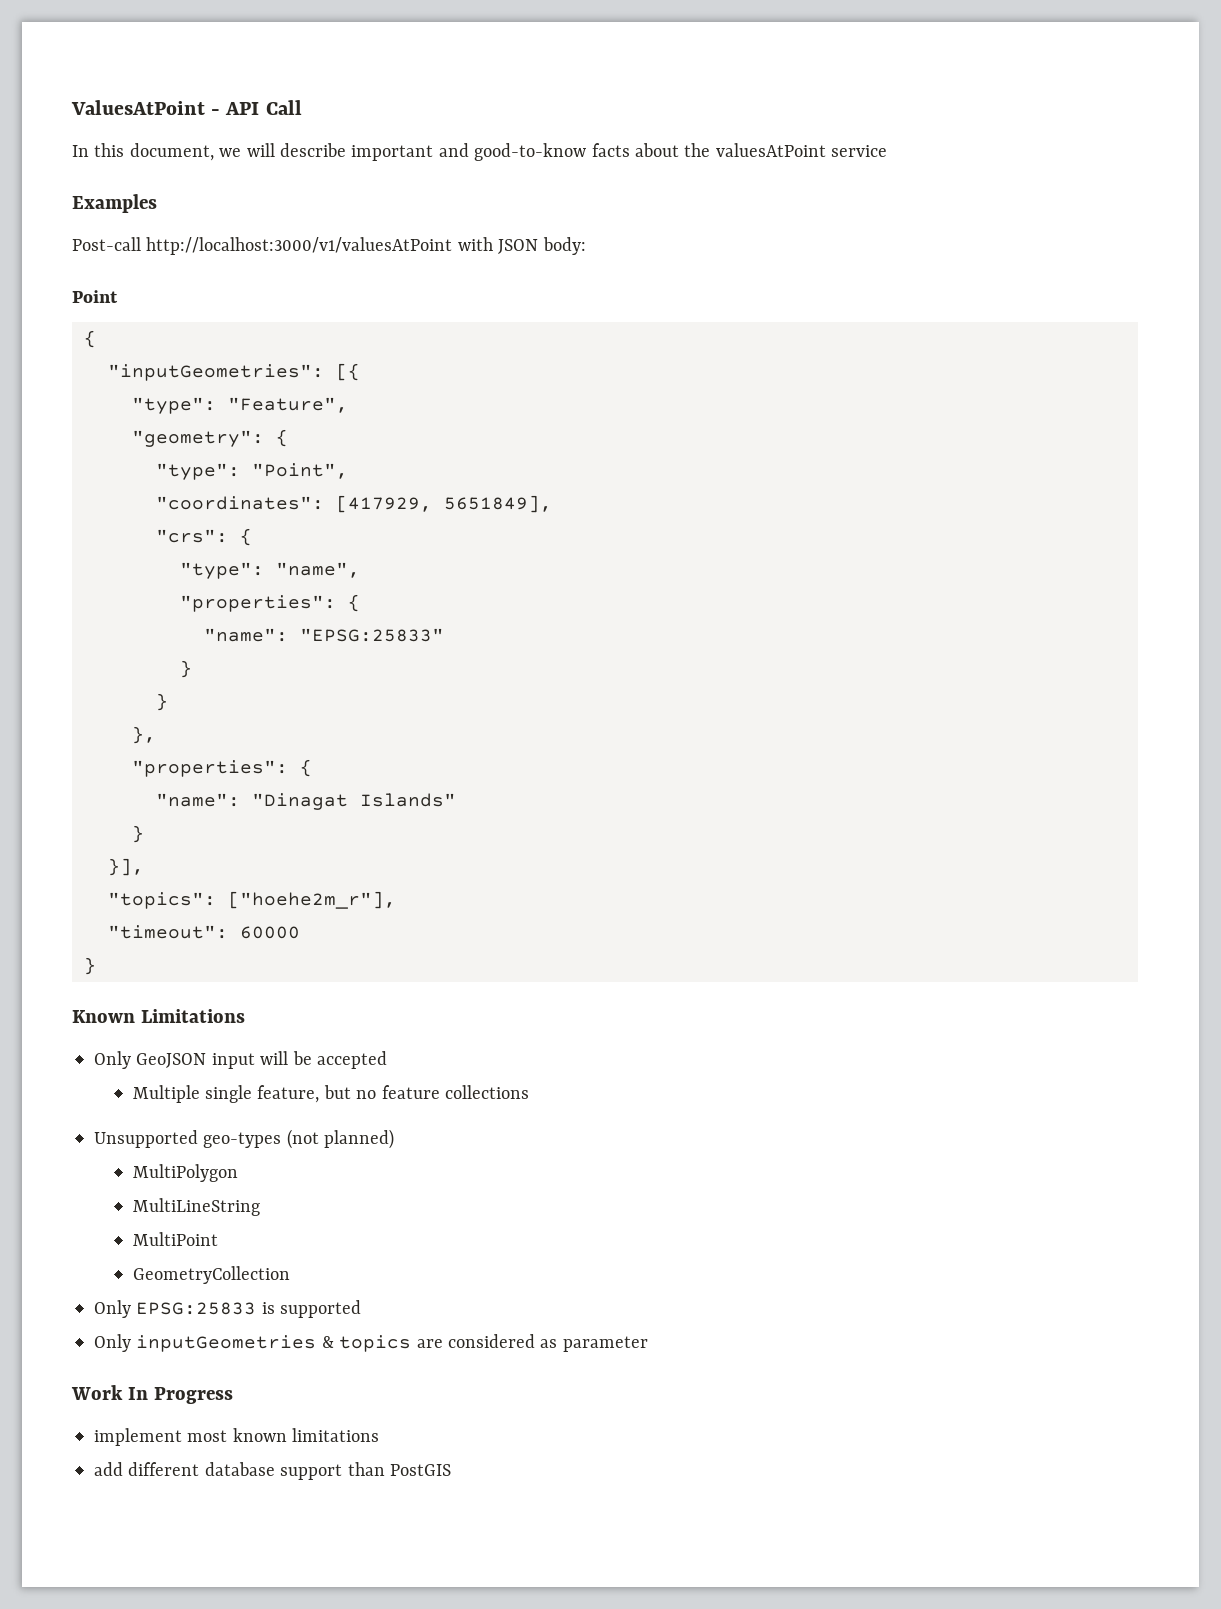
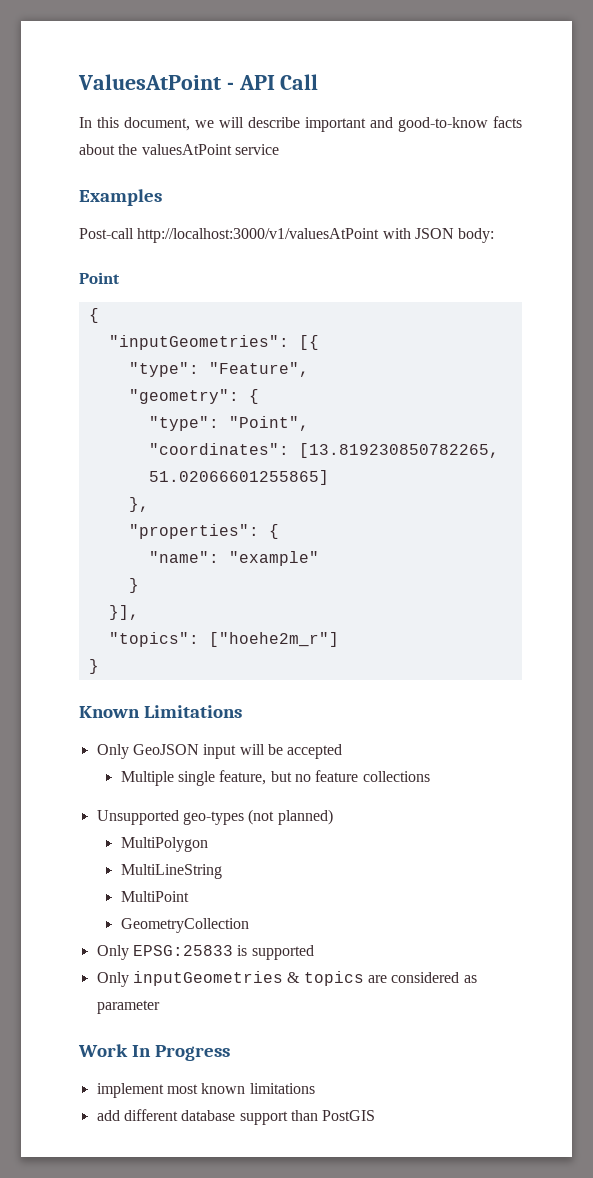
- "coordinates": [417929, 5651849],
- "crs": {
- "type": "name",
- "properties": {
- "name": "EPSG:25833"
- }
- }
+ "coordinates": [13.819230850782265, 51.02066601255865]
- "name": "Dinagat Islands"
+ "name": "example"
- "topics": ["hoehe2m_r"],
- "timeout": 60000
+ "topics": ["hoehe2m_r"]

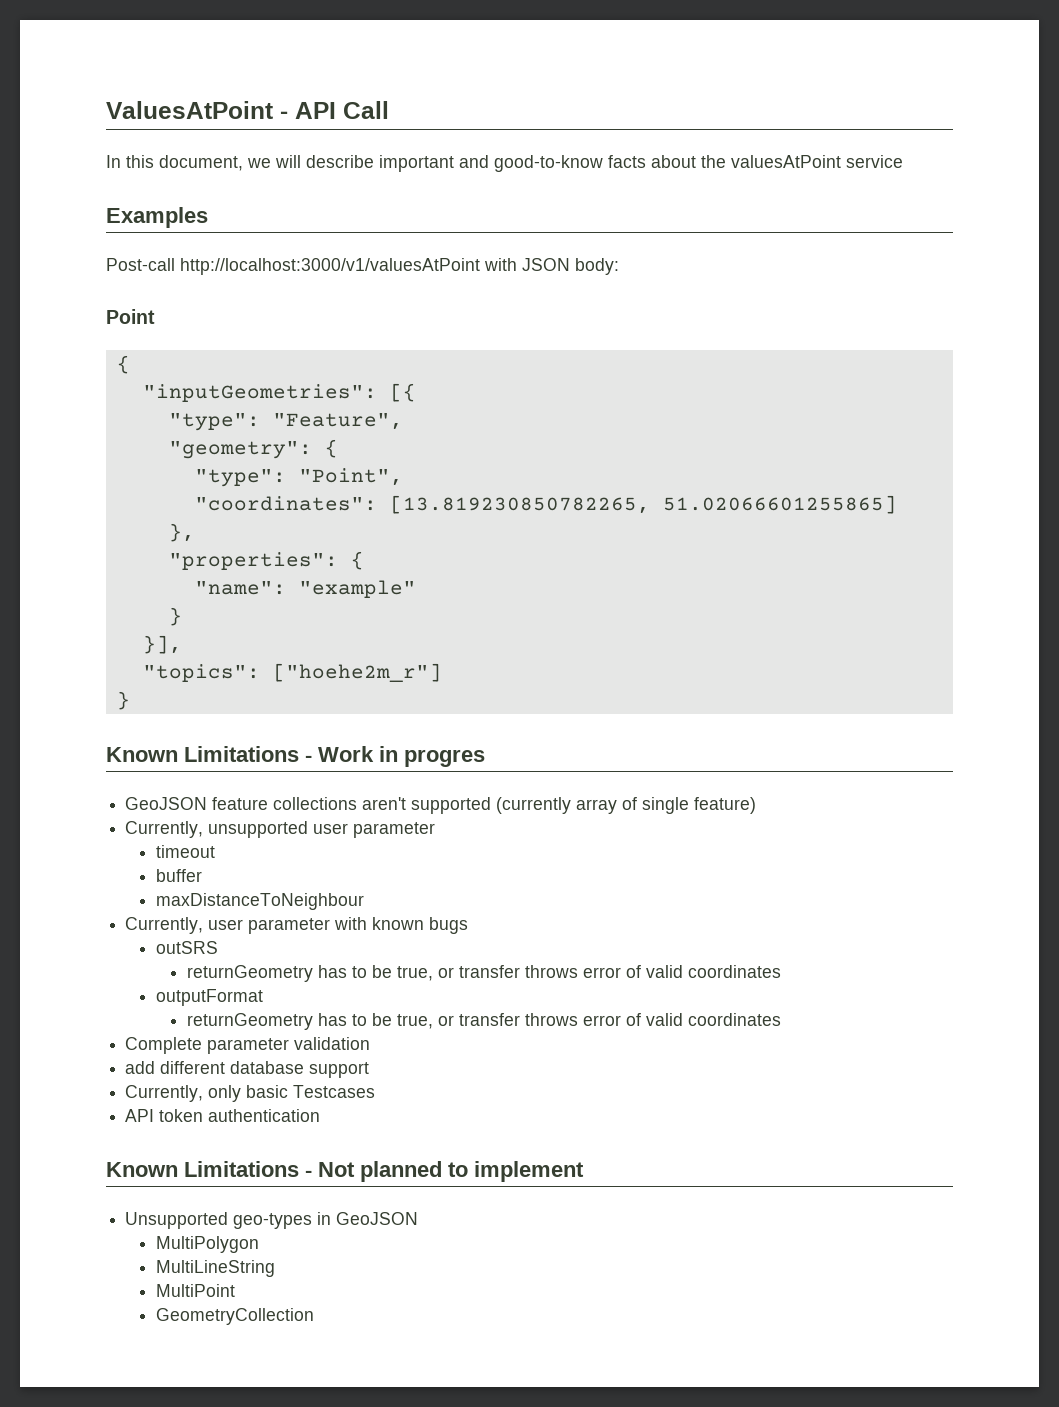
- Known Limitations
- Only GeoJSON input will be accepted
- Multiple single feature, but no feature collections
+ Known Limitations - Work in progres
+ GeoJSON feature collections aren't supported (currently array of single feature)
+ Currently, unsupported user parameter
+ timeout
+ buffer
+ maxDistanceToNeighbour
+ Currently, user parameter with known bugs
+ outSRS
+ returnGeometry has to be true, or transfer throws error of valid coordinates
+ outputFormat
+ returnGeometry has to be true, or transfer throws error of valid coordinates
+ Complete parameter validation
+ add different database support
+ Currently, only basic Testcases
+ API token authentication
+ Known Limitations - Not planned to implement
- Unsupported geo-types (not planned)
+ Unsupported geo-types in GeoJSON
- Only EPSG:25833 is supported
- Only inputGeometries & topics are considered as parameter
- Work In Progress
- implement most known limitations
- add different database support than PostGIS

